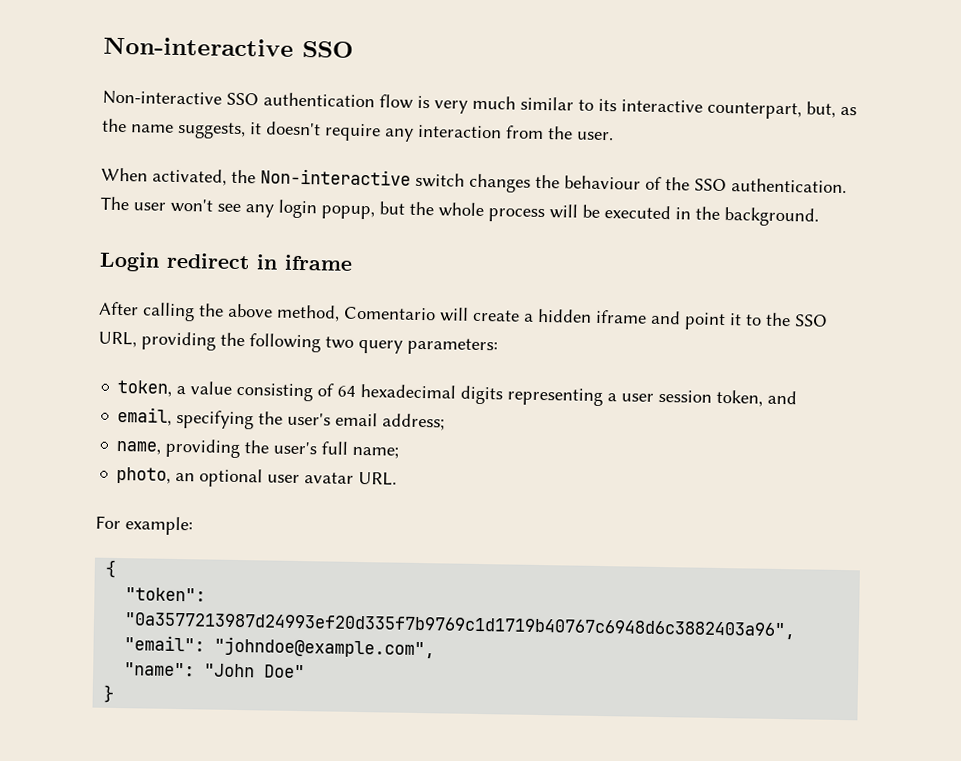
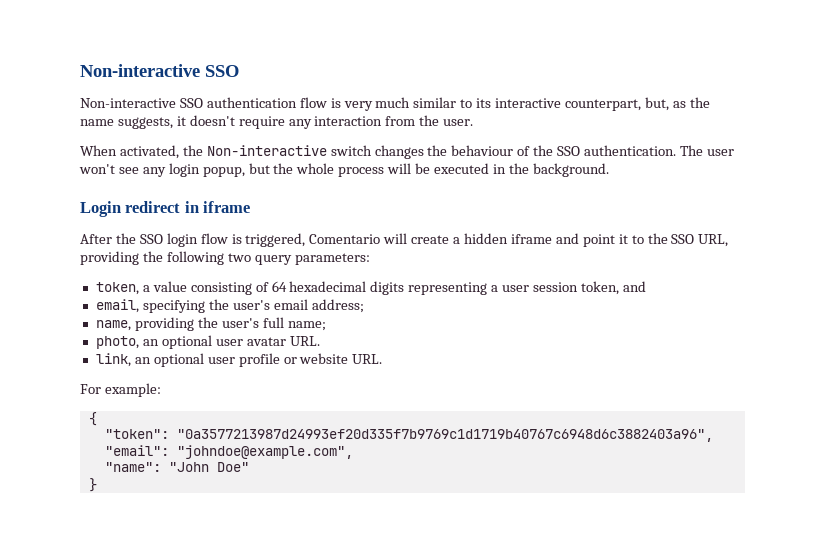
- After calling the above method, Comentario will create a hidden iframe and point it to the SSO URL, providing the following two query parameters:
+ After the SSO login flow is triggered, Comentario will create a hidden iframe and point it to the SSO URL, providing the following two query parameters:
+ link, an optional user profile or website URL.

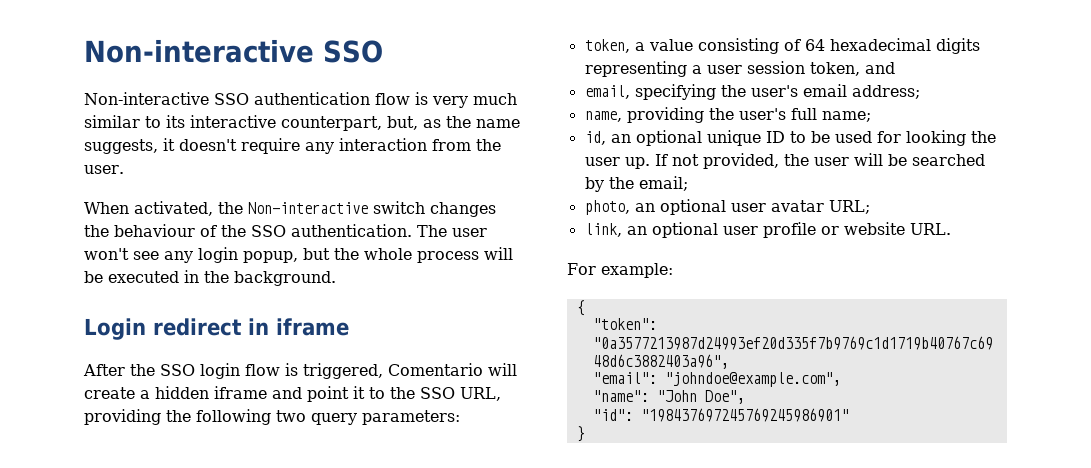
+ id, an optional unique ID to be used for looking the user up. If not provided, the user will be searched by the email;
- photo, an optional user avatar URL.
+ photo, an optional user avatar URL;
- "name": "John Doe"
+ "name": "John Doe",
+ "id": "198437697245769245986901"

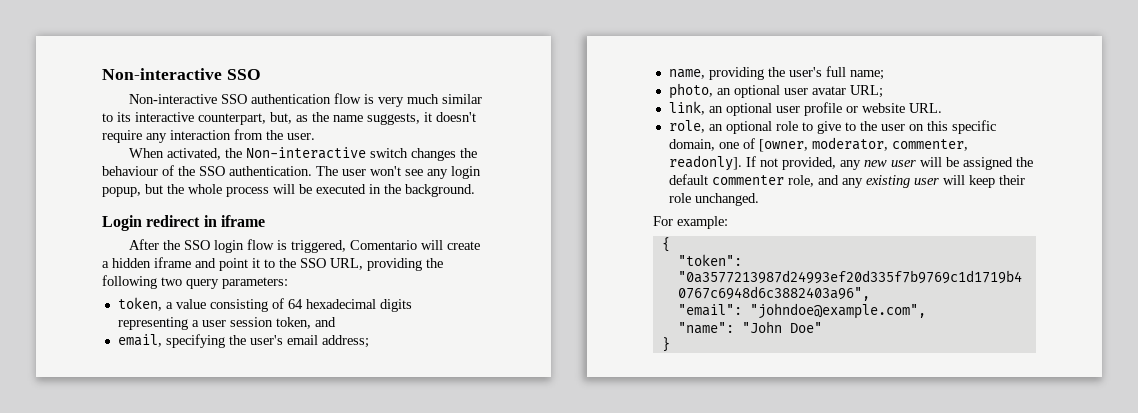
- id, an optional unique ID to be used for looking the user up. If not provided, the user will be searched by the email;
+ role, an optional role to give to the user on this specific domain, one of [owner, moderator, commenter, readonly]. If not provided, any new user will be assigned the default commenter role, and any existing user will keep their role unchanged.
- "name": "John Doe",
- "id": "198437697245769245986901"
+ "name": "John Doe"

